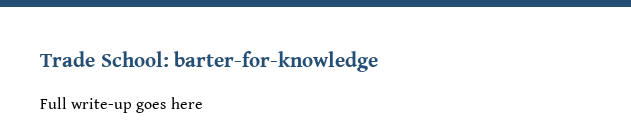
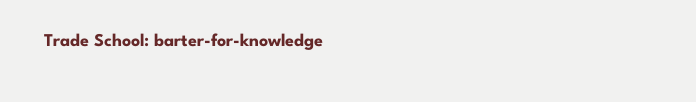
- Full write-up goes here

